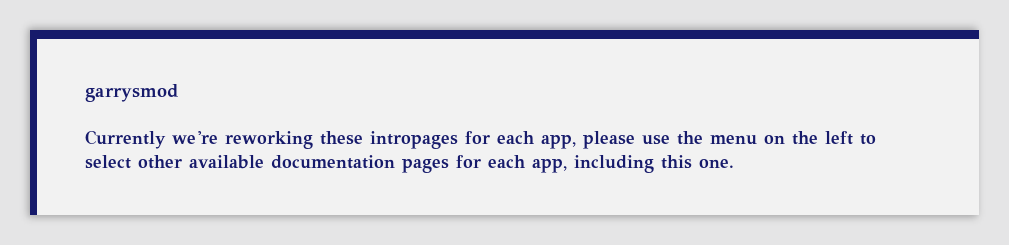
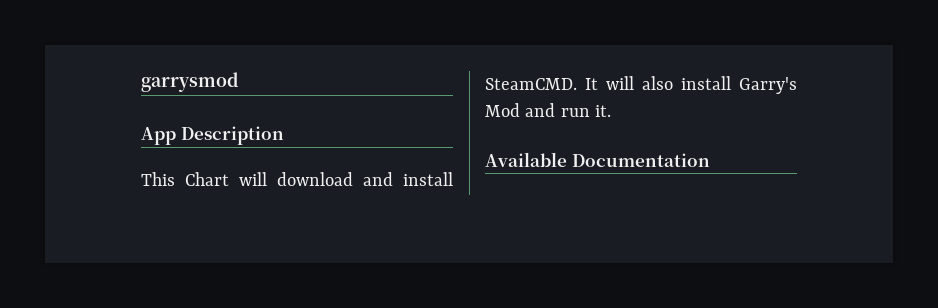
- Currently we're reworking these intropages for each app, please use the menu on the left to select other available documentation pages for each app, including this one.
+ App Description
+ This Chart will download and install SteamCMD. It will also install Garry's Mod and run it.
+ Available Documentation

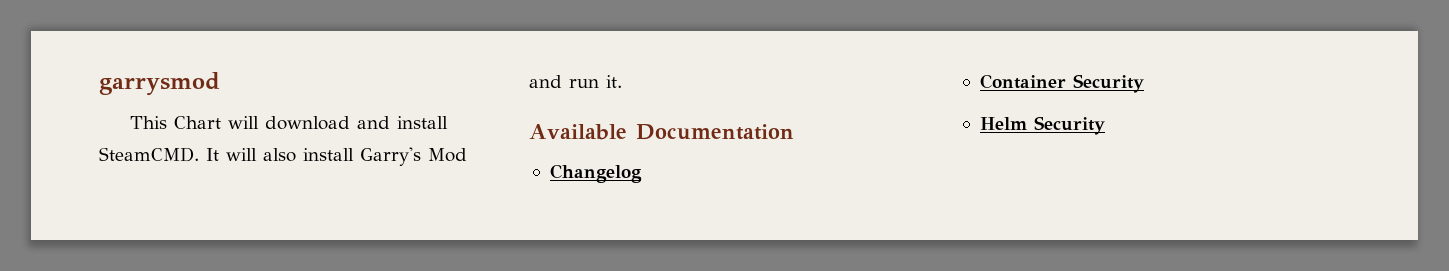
- App Description
+ Changelog
+ Container Security
+ Helm Security

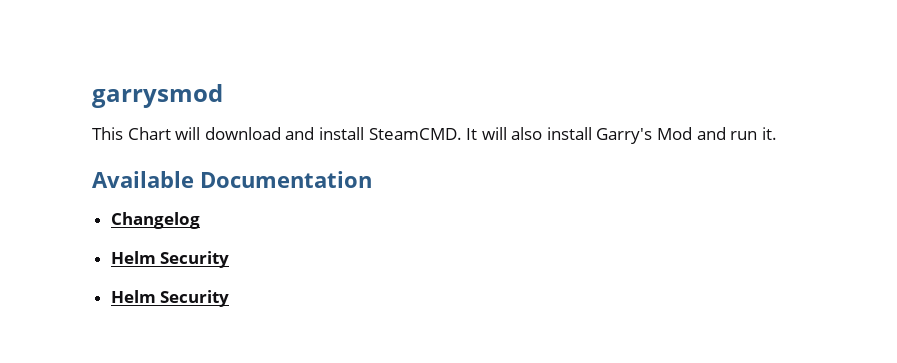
  Changelog
- Container Security
+ Helm Security

